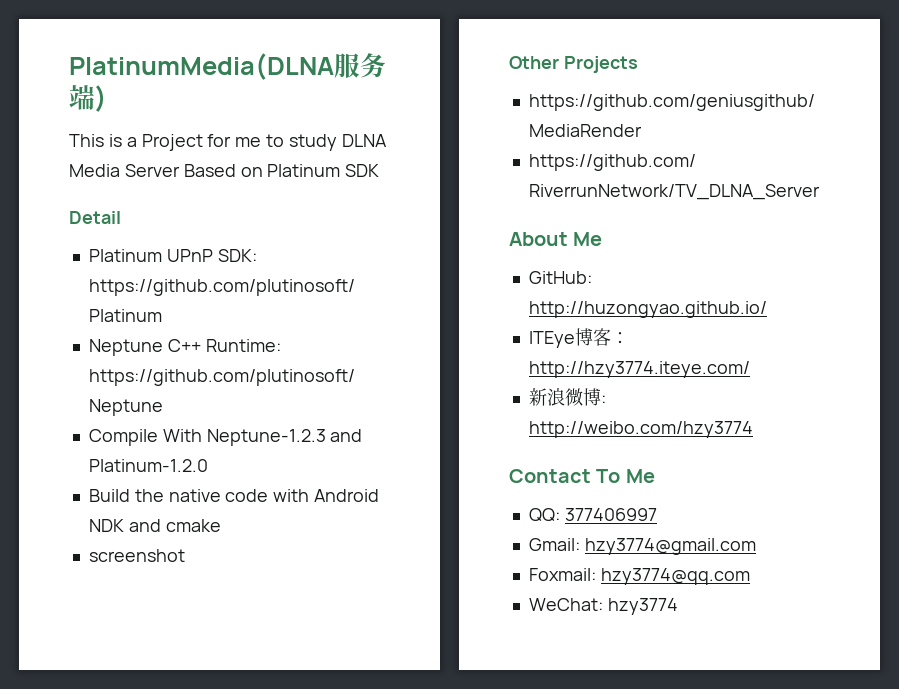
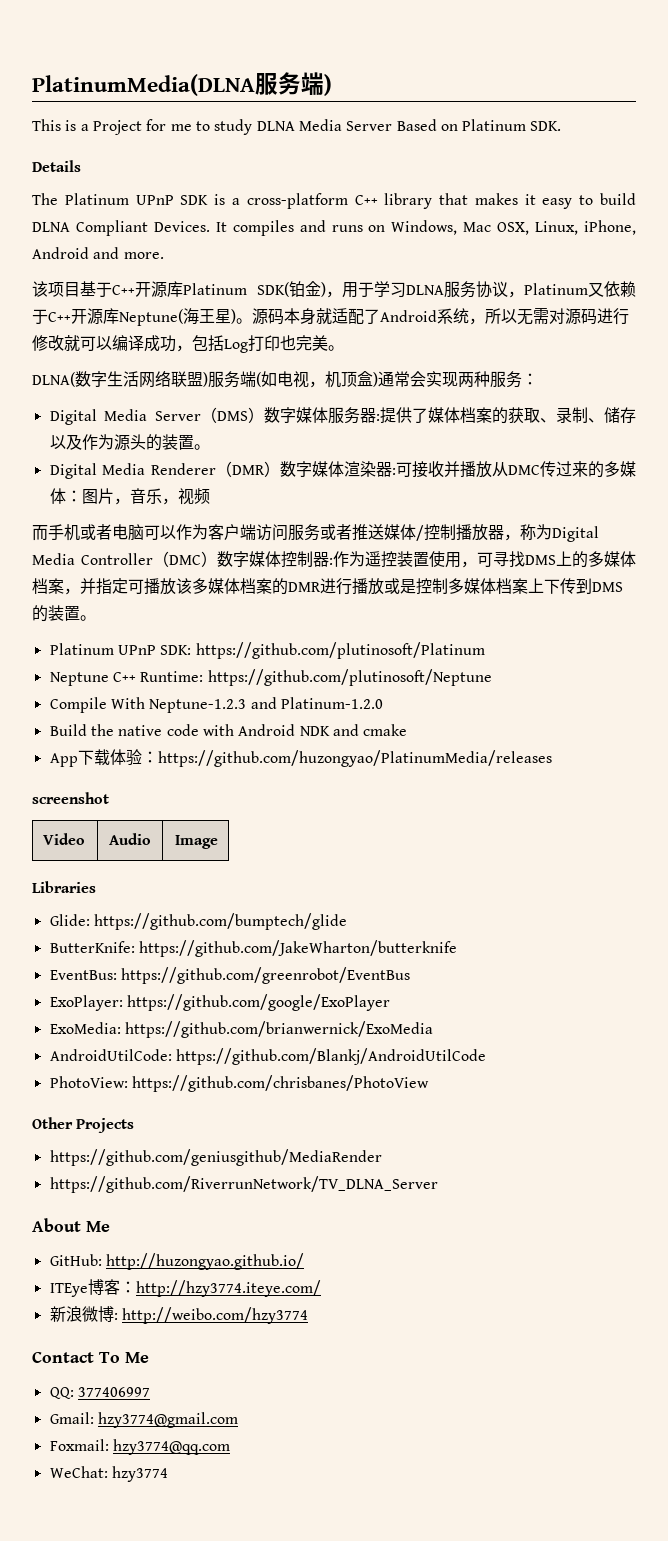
- This is a Project for me to study DLNA Media Server Based on Platinum SDK
- Detail
+ This is a Project for me to study DLNA Media Server Based on Platinum SDK.
+ Details
+ The Platinum UPnP SDK is a cross-platform C++ library that makes it easy to build DLNA Compliant Devices. It compiles and runs on Windows, Mac OSX, Linux, iPhone, Android and more.
+ 该项目基于C++开源库Platinum SDK(铂金)，用于学习DLNA服务协议，Platinum又依赖于C++开源库Neptune(海王星)。源码本身就适配了Android系统，所以无需对源码进行修改就可以编译成功，包括Log打印也完美。
+ DLNA(数字生活网络联盟)服务端(如电视，机顶盒)通常会实现两种服务：
+ Digital Media Server（DMS）数字媒体服务器:提供了媒体档案的获取、录制、储存以及作为源头的装置。
+ Digital Media Renderer（DMR）数字媒体渲染器:可接收并播放从DMC传过来的多媒体：图片，音乐，视频
+ 而手机或者电脑可以作为客户端访问服务或者推送媒体/控制播放器，称为Digital Media Controller（DMC）数字媒体控制器:作为遥控装置使用，可寻找DMS上的多媒体档案，并指定可播放该多媒体档案的DMR进行播放或是控制多媒体档案上下传到DMS的装置。
+ App下载体验：https://github.com/huzongyao/PlatinumMedia/releases
  screenshot
+ Video | Audio | Image
+ Libraries
+ Glide: https://github.com/bumptech/glide
+ ButterKnife: https://github.com/JakeWharton/butterknife
+ EventBus: https://github.com/greenrobot/EventBus
+ ExoPlayer: https://github.com/google/ExoPlayer
+ ExoMedia: https://github.com/brianwernick/ExoMedia
+ AndroidUtilCode: https://github.com/Blankj/AndroidUtilCode
+ PhotoView: https://github.com/chrisbanes/PhotoView

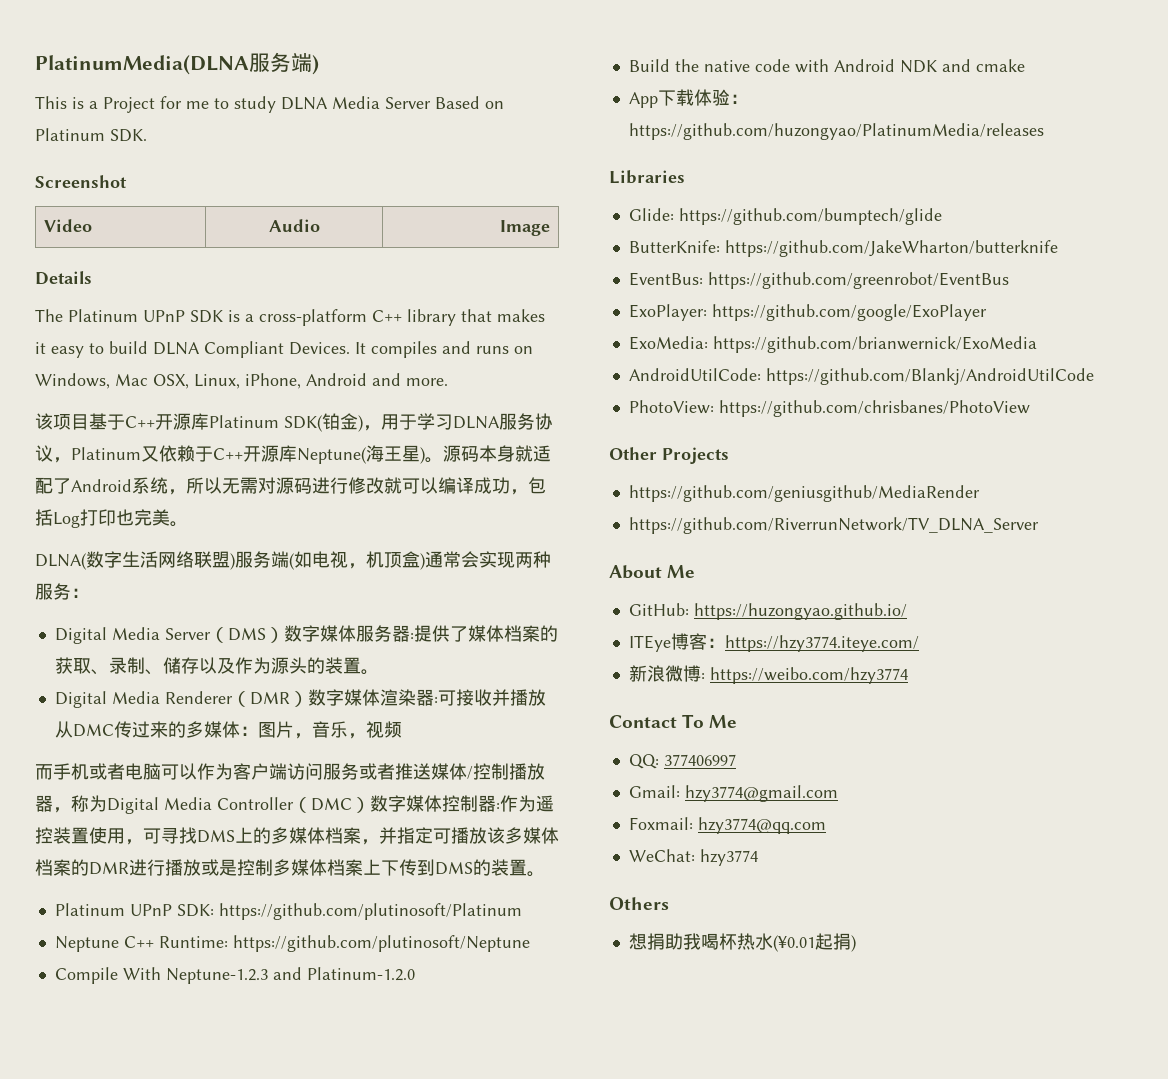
+ Screenshot
+ Video | Audio | Image
- screenshot
- Video | Audio | Image
- GitHub: http://huzongyao.github.io/
+ GitHub: https://huzongyao.github.io/
- ITEye博客：http://hzy3774.iteye.com/
+ ITEye博客：https://hzy3774.iteye.com/
- 新浪微博: http://weibo.com/hzy3774
+ 新浪微博: https://weibo.com/hzy3774
+ Others
+ 想捐助我喝杯热水(¥0.01起捐)

